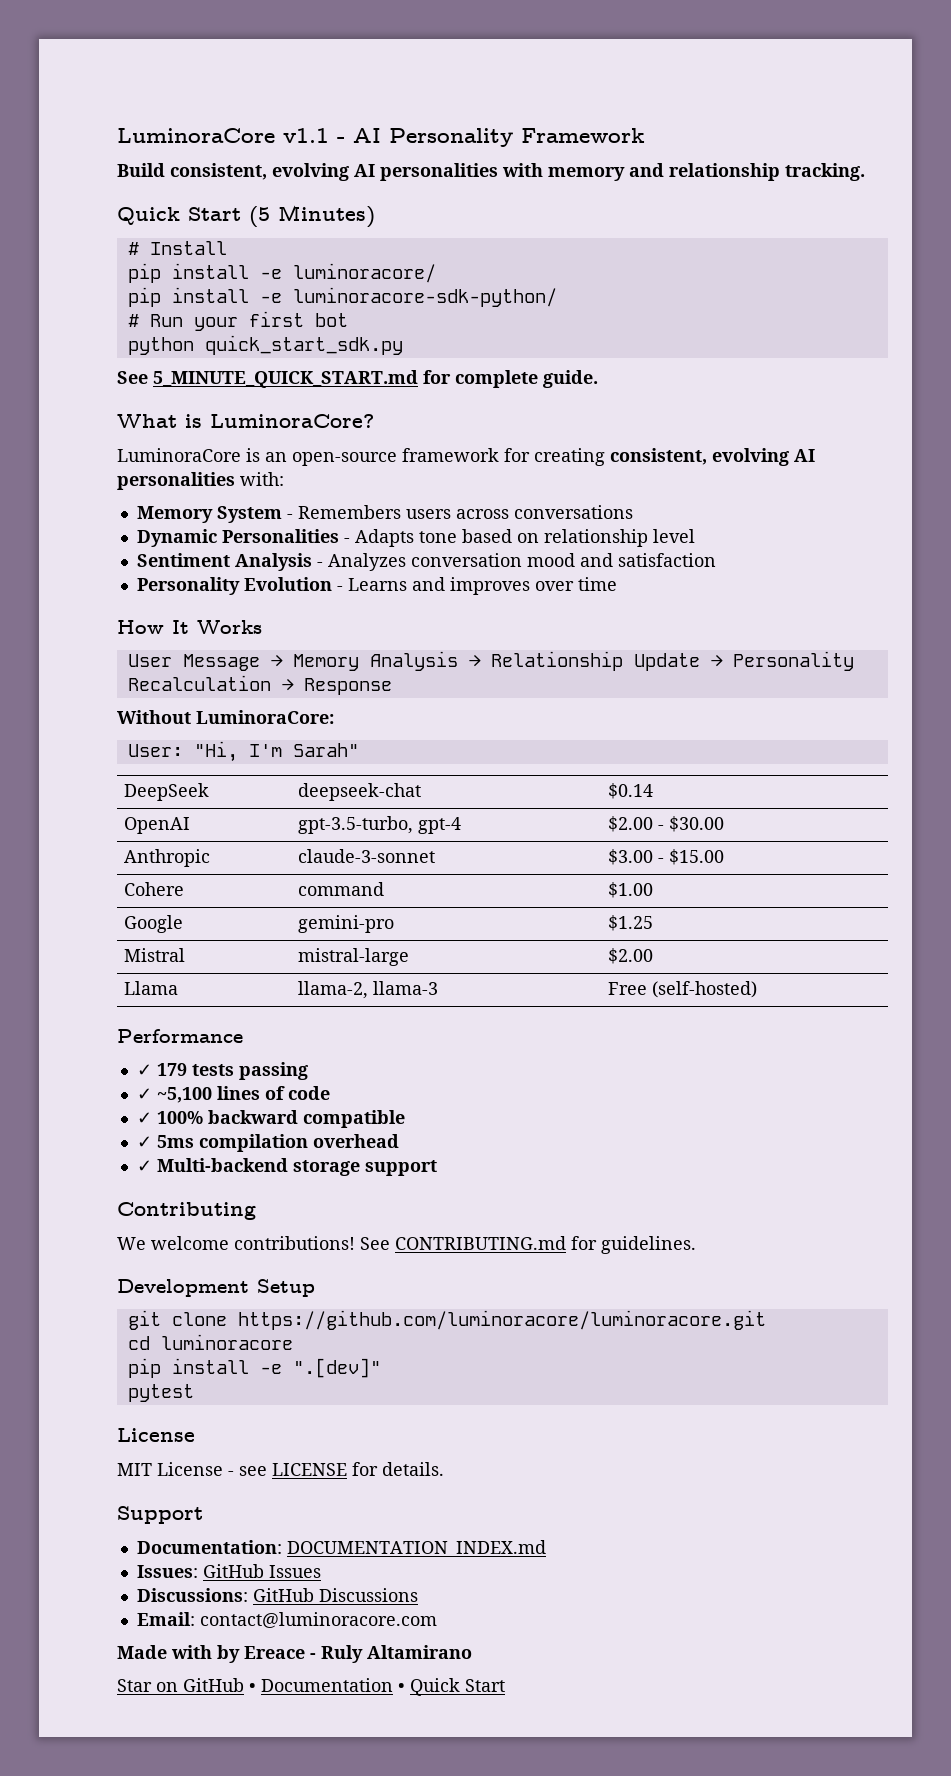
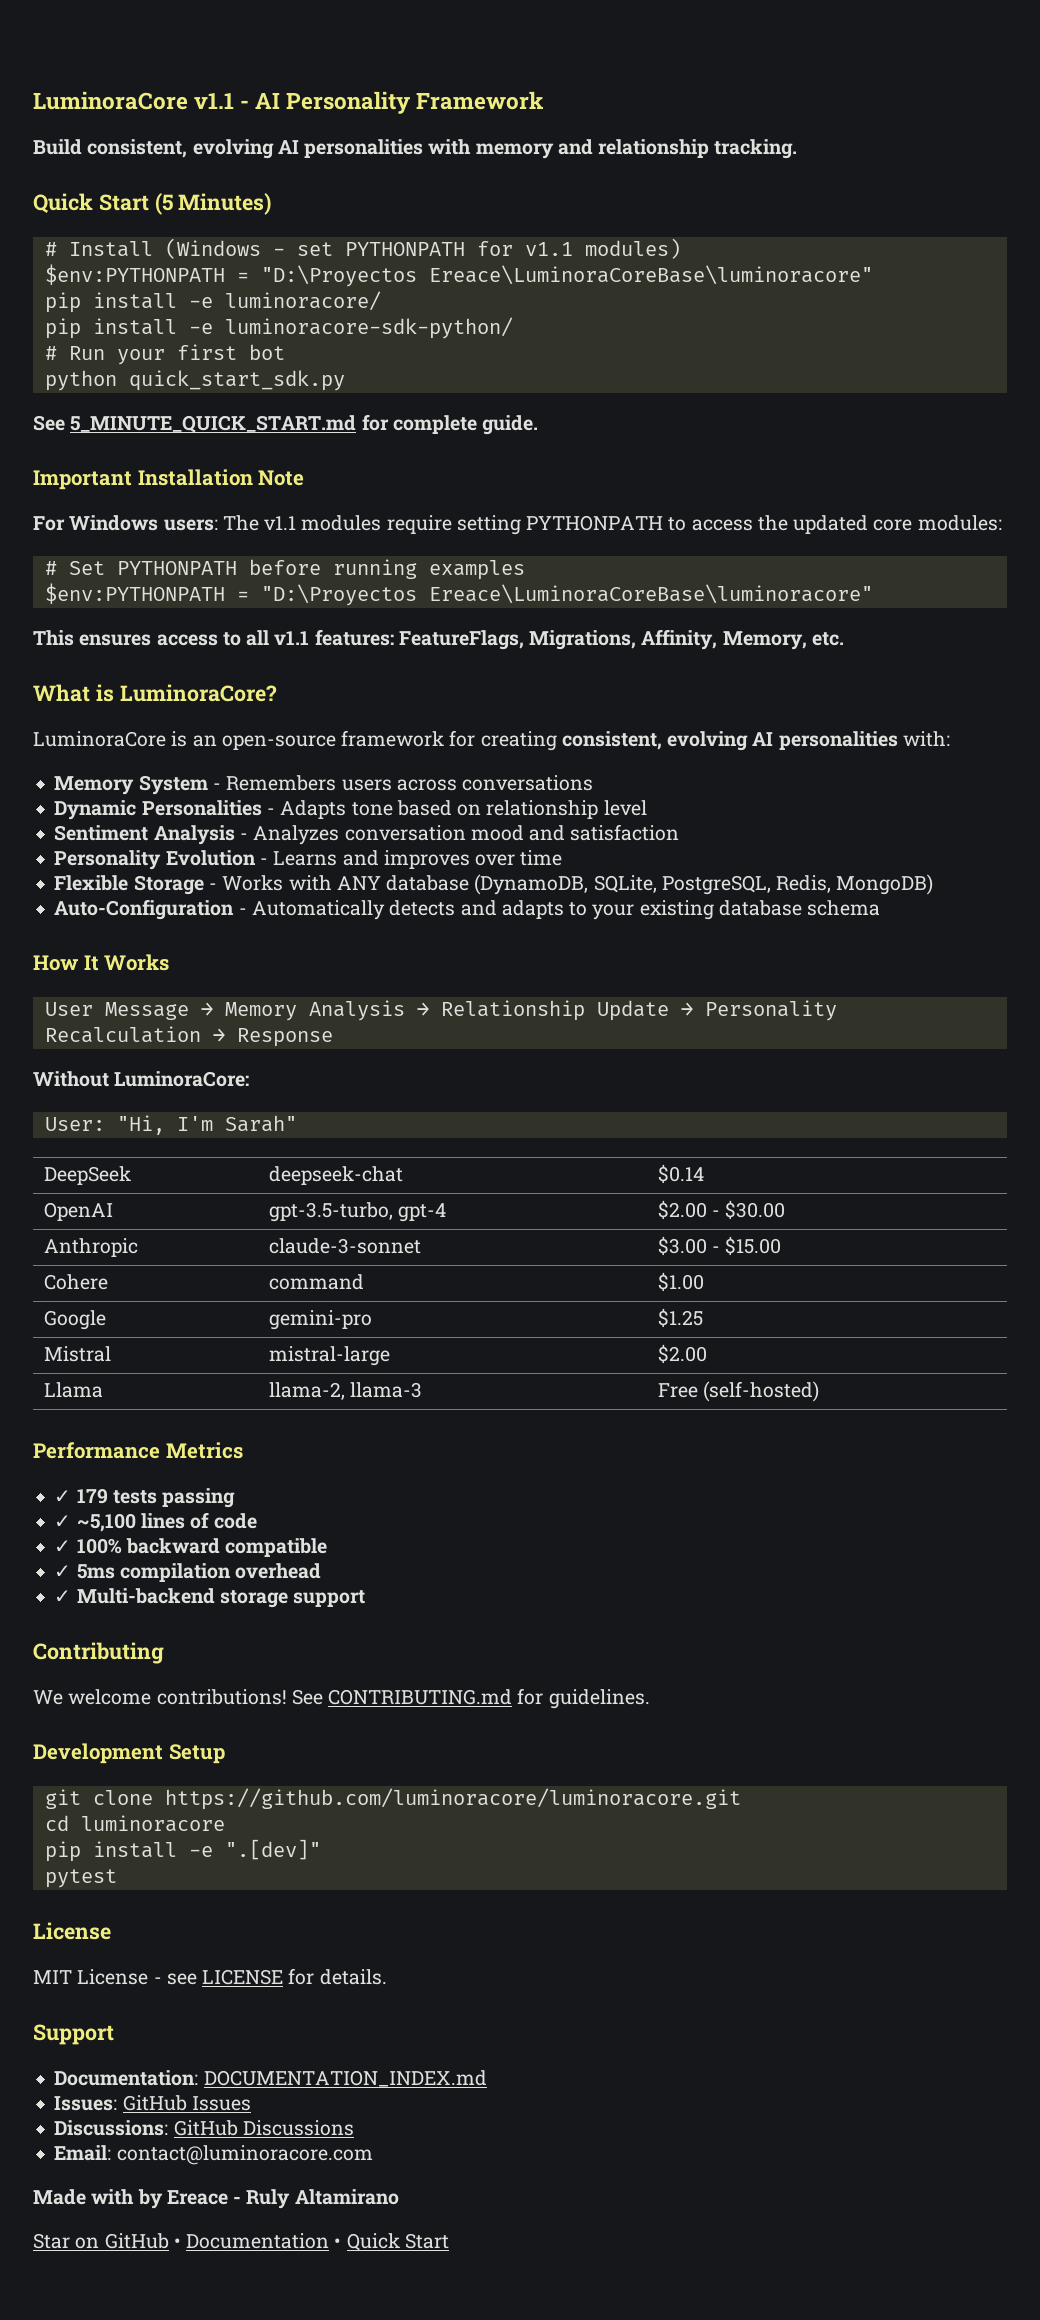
- # Install
+ # Install (Windows - set PYTHONPATH for v1.1 modules)
+ $env:PYTHONPATH = "D:\Proyectos Ereace\LuminoraCoreBase\luminoracore"
+ Important Installation Note
+ For Windows users: The v1.1 modules require setting PYTHONPATH to access the updated core modules:
+ # Set PYTHONPATH before running examples
+ $env:PYTHONPATH = "D:\Proyectos Ereace\LuminoraCoreBase\luminoracore"
+ This ensures access to all v1.1 features: FeatureFlags, Migrations, Affinity, Memory, etc.
+ Flexible Storage - Works with ANY database (DynamoDB, SQLite, PostgreSQL, Redis, MongoDB)
+ Auto-Configuration - Automatically detects and adapts to your existing database schema
- Performance
+ Performance Metrics

